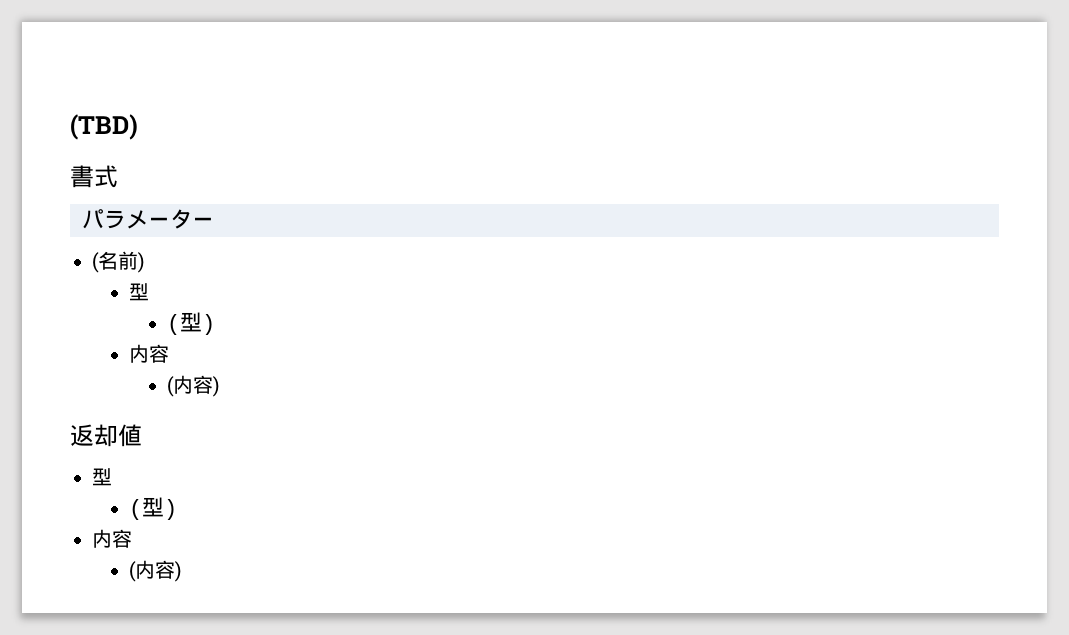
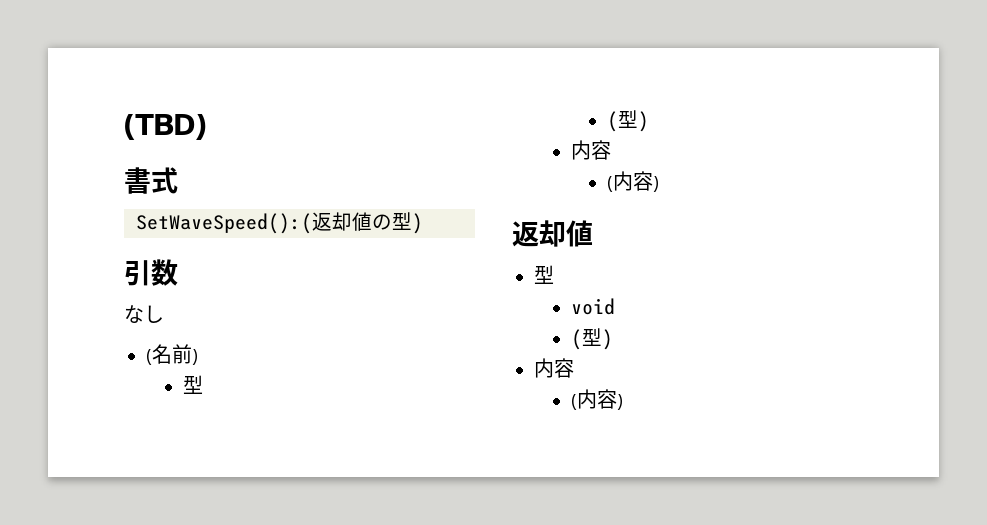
- パラメーター
+ SetWaveSpeed():(返却値の型)
+ 引数
+ なし
+ void

